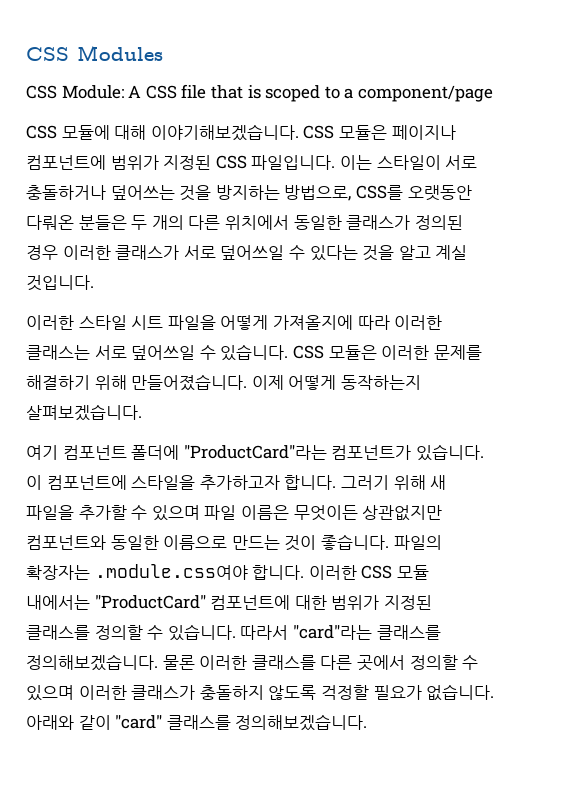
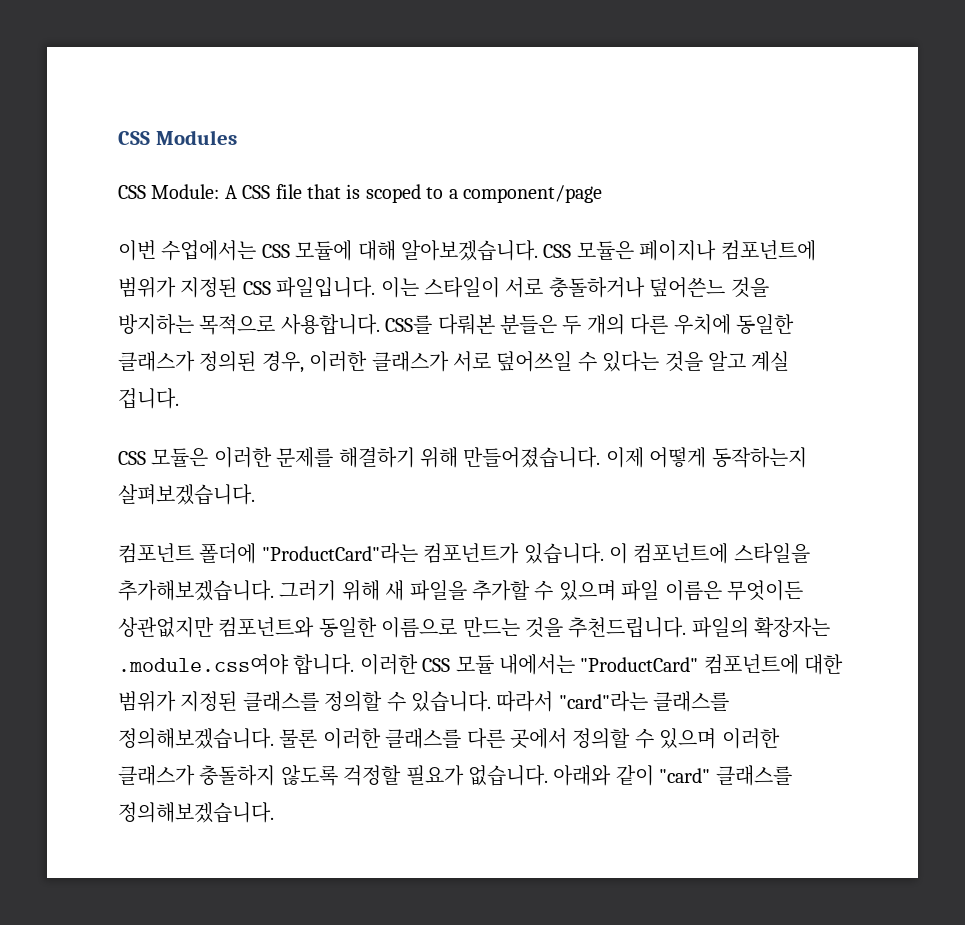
- CSS 모듈에 대해 이야기해보겠습니다.
+ 이번 수업에서는 CSS 모듈에 대해 알아보겠습니다.
- 이는 스타일이 서로 충돌하거나 덮어쓰는 것을 방지하는 방법으로, CSS를 오랫동안 다뤄온 분들은 두 개의 다른 위치에서 동일한 클래스가 정의된 경우 이러한 클래스가 서로 덮어쓰일 수 있다는 것을 알고 계실 것입니다.
- 이러한 스타일 시트 파일을 어떻게 가져올지에 따라 이러한 클래스는 서로 덮어쓰일 수 있습니다. CSS 모듈은 이러한 문제를 해결하기 위해 만들어졌습니다.
+ 이는 스타일이 서로 충돌하거나 덮어쓴느 것을 방지하는 목적으로 사용합니다. CSS를 다뤄본 분들은 두 개의 다른 우치에 동일한 클래스가 정의된 경우, 이러한 클래스가 서로 덮어쓰일 수 있다는 것을 알고 계실 겁니다.
+ CSS 모듈은 이러한 문제를 해결하기 위해 만들어졌습니다.
- 여기 컴포넌트 폴더에 "ProductCard"라는 컴포넌트가 있습니다.
+ 컴포넌트 폴더에 "ProductCard"라는 컴포넌트가 있습니다.
- 이 컴포넌트에 스타일을 추가하고자 합니다.
+ 이 컴포넌트에 스타일을 추가해보겠습니다.
- 그러기 위해 새 파일을 추가할 수 있으며 파일 이름은 무엇이든 상관없지만 컴포넌트와 동일한 이름으로 만드는 것이 좋습니다.
+ 그러기 위해 새 파일을 추가할 수 있으며 파일 이름은 무엇이든 상관없지만 컴포넌트와 동일한 이름으로 만드는 것을 추천드립니다.

